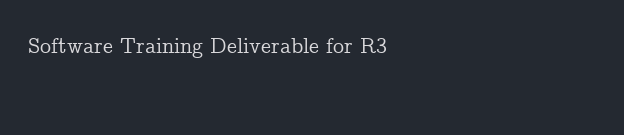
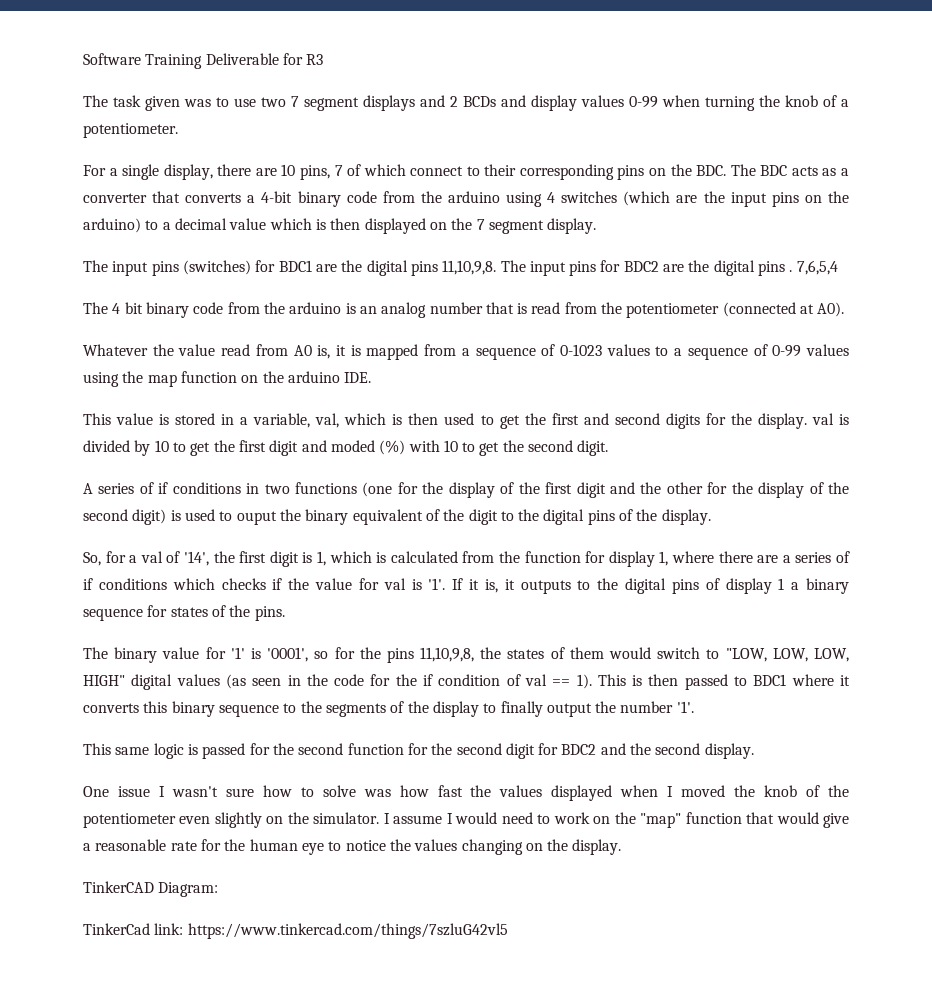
+ The task given was to use two 7 segment displays and 2 BCDs and display values 0-99 when turning the knob of a potentiometer.
+ For a single display, there are 10 pins, 7 of which connect to their corresponding pins on the BDC. The BDC acts as a converter that converts a 4-bit binary code from the arduino using 4 switches (which are the input pins on the arduino) to a decimal value which is then displayed on the 7 segment display.
+ The input pins (switches) for BDC1 are the digital pins 11,10,9,8. The input pins for BDC2 are the digital pins . 7,6,5,4
+ The 4 bit binary code from the arduino is an analog number that is read from the potentiometer (connected at A0).
+ Whatever the value read from A0 is, it is mapped from a sequence of 0-1023 values to a sequence of 0-99 values using the map function on the arduino IDE.
+ This value is stored in a variable, val, which is then used to get the first and second digits for the display. val is divided by 10 to get the first digit and moded (%) with 10 to get the second digit.
+ A series of if conditions in two functions (one for the display of the first digit and the other for the display of the second digit) is used to ouput the binary equivalent of the digit to the digital pins of the display.
+ So, for a val of '14', the first digit is 1, which is calculated from the function for display 1, where there are a series of if conditions which checks if the value for val is '1'. If it is, it outputs to the digital pins of display 1 a binary sequence for states of the pins.
+ The binary value for '1' is '0001', so for the pins 11,10,9,8, the states of them would switch to "LOW, LOW, LOW, HIGH" digital values (as seen in the code for the if condition of val == 1). This is then passed to BDC1 where it converts this binary sequence to the segments of the display to finally output the number '1'.
+ This same logic is passed for the second function for the second digit for BDC2 and the second display.
+ One issue I wasn't sure how to solve was how fast the values displayed when I moved the knob of the potentiometer even slightly on the simulator. I assume I would need to work on the "map" function that would give a reasonable rate for the human eye to notice the values changing on the display.
+ TinkerCAD Diagram:
+ TinkerCad link: https://www.tinkercad.com/things/7szluG42vl5

